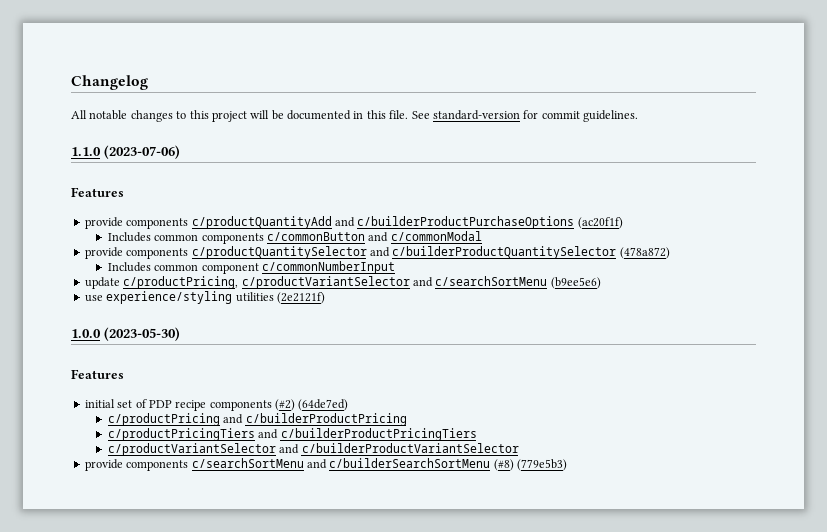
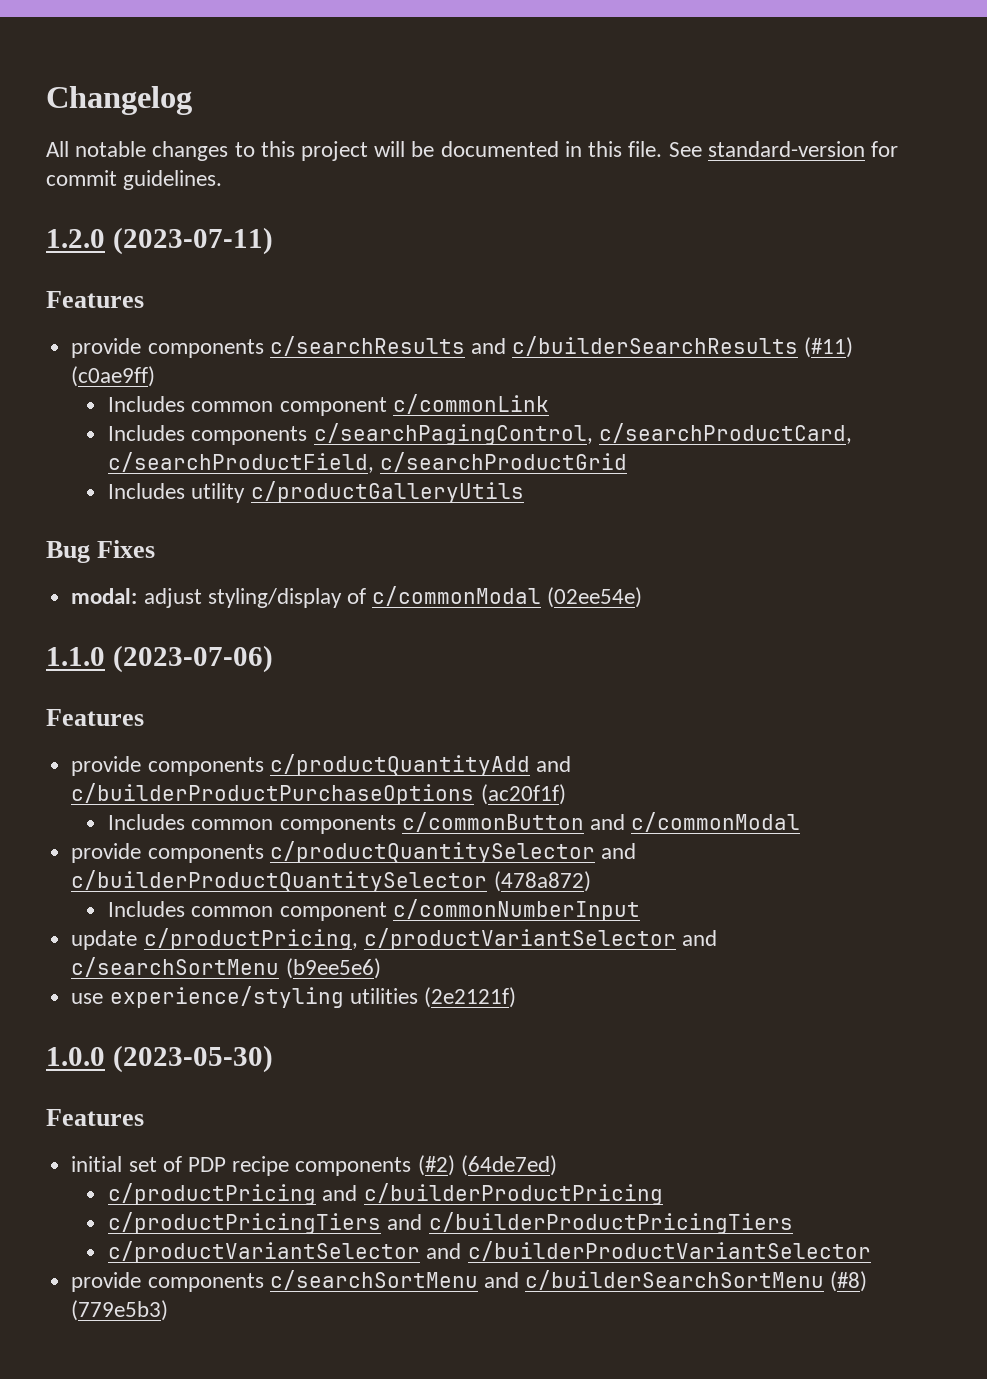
+ 1.2.0 (2023-07-11)
+ Features
+ provide components c/searchResults and c/builderSearchResults (#11) (c0ae9ff)
+ Includes common component c/commonLink
+ Includes components c/searchPagingControl, c/searchProductCard, c/searchProductField, c/searchProductGrid
+ Includes utility c/productGalleryUtils
+ Bug Fixes
+ modal: adjust styling/display of c/commonModal (02ee54e)

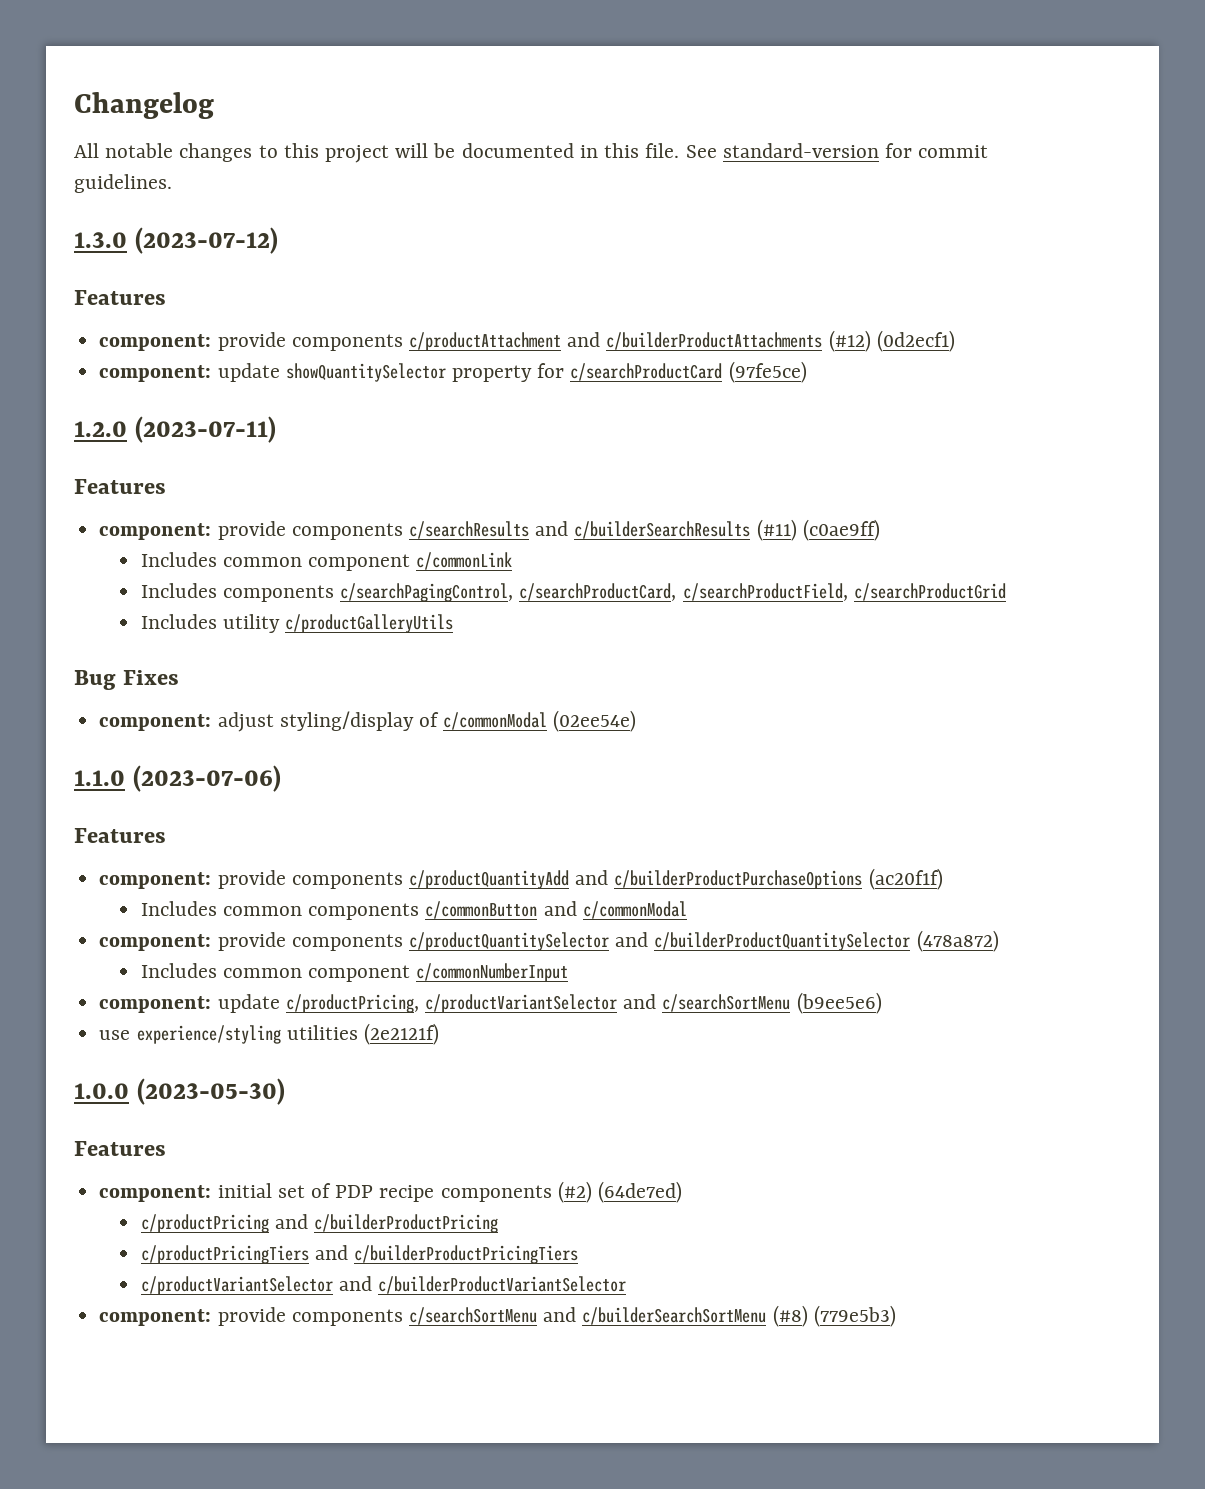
+ 1.3.0 (2023-07-12)
+ Features
+ component: provide components c/productAttachment and c/builderProductAttachments (#12) (0d2ecf1)
+ component: update showQuantitySelector property for c/searchProductCard (97fe5ce)
- provide components c/searchResults and c/builderSearchResults (#11) (c0ae9ff)
+ component: provide components c/searchResults and c/builderSearchResults (#11) (c0ae9ff)
- modal: adjust styling/display of c/commonModal (02ee54e)
+ component: adjust styling/display of c/commonModal (02ee54e)
- provide components c/productQuantityAdd and c/builderProductPurchaseOptions (ac20f1f)
+ component: provide components c/productQuantityAdd and c/builderProductPurchaseOptions (ac20f1f)
- provide components c/productQuantitySelector and c/builderProductQuantitySelector (478a872)
+ component: provide components c/productQuantitySelector and c/builderProductQuantitySelector (478a872)
- update c/productPricing, c/productVariantSelector and c/searchSortMenu (b9ee5e6)
+ component: update c/productPricing, c/productVariantSelector and c/searchSortMenu (b9ee5e6)
- initial set of PDP recipe components (#2) (64de7ed)
+ component: initial set of PDP recipe components (#2) (64de7ed)
- provide components c/searchSortMenu and c/builderSearchSortMenu (#8) (779e5b3)
+ component: provide components c/searchSortMenu and c/builderSearchSortMenu (#8) (779e5b3)

